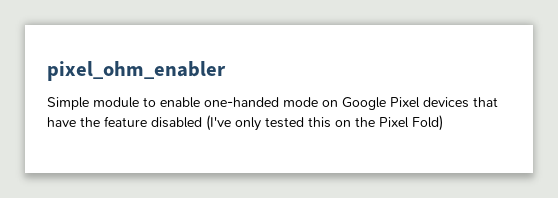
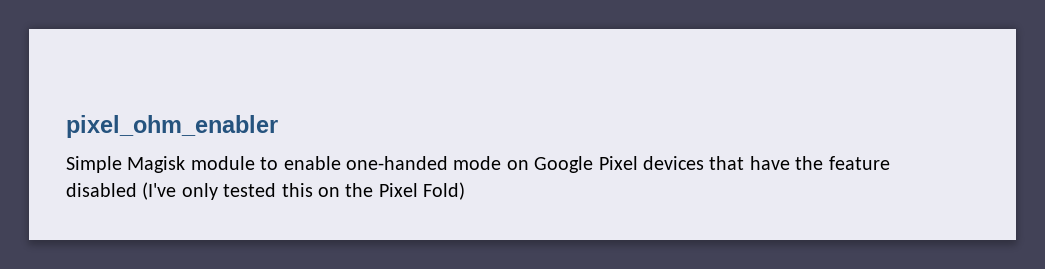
- Simple module to enable one-handed mode on Google Pixel devices that have the feature disabled (I've only tested this on the Pixel Fold)
+ Simple Magisk module to enable one-handed mode on Google Pixel devices that have the feature disabled (I've only tested this on the Pixel Fold)

